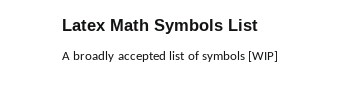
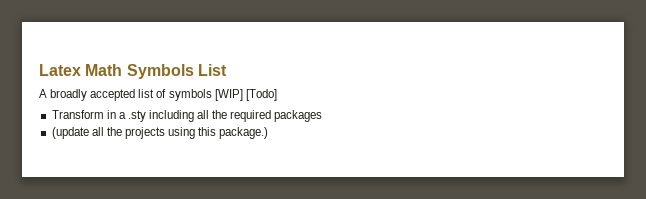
- A broadly accepted list of symbols [WIP]
+ A broadly accepted list of symbols [WIP] [Todo]
+ Transform in a .sty including all the required packages
+ (update all the projects using this package.)

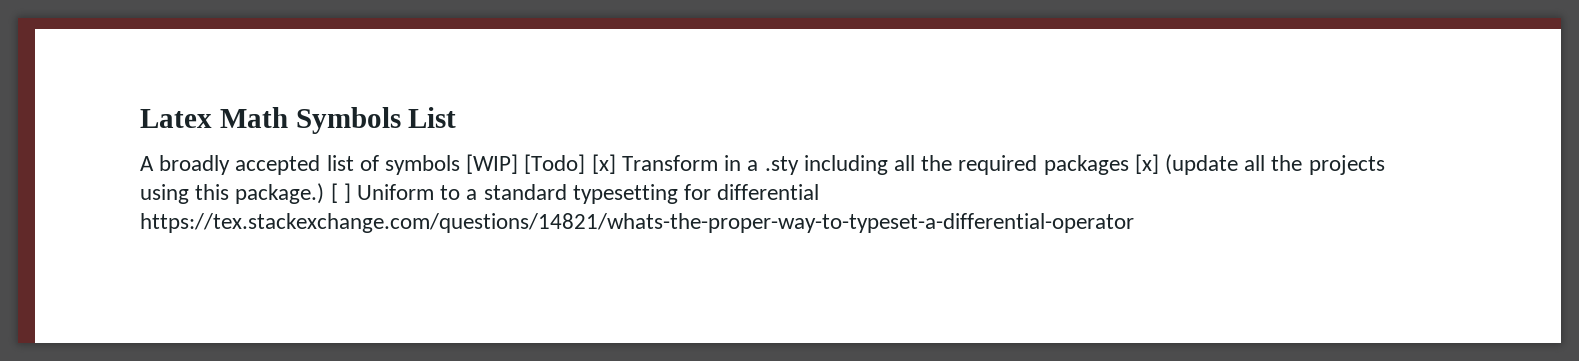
- A broadly accepted list of symbols [WIP] [Todo]
- Transform in a .sty including all the required packages
- (update all the projects using this package.)
+ A broadly accepted list of symbols [WIP] [Todo] [x] Transform in a .sty including all the required packages [x] (update all the projects using this package.)
+ [ ] Uniform to a standard typesetting for differential https://tex.stackexchange.com/questions/14821/whats-the-proper-way-to-typeset-a-differential-operator

